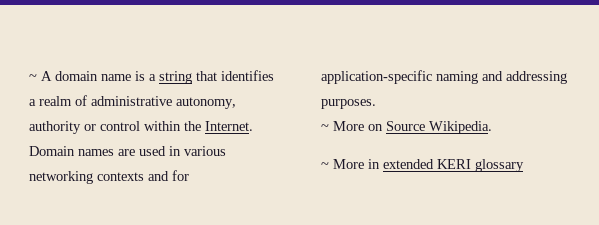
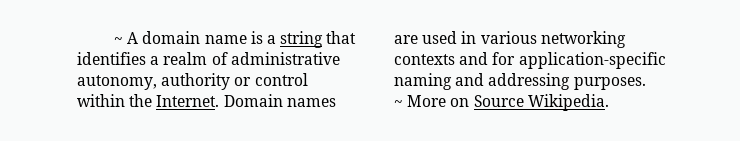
- ~ More in extended KERI glossary

